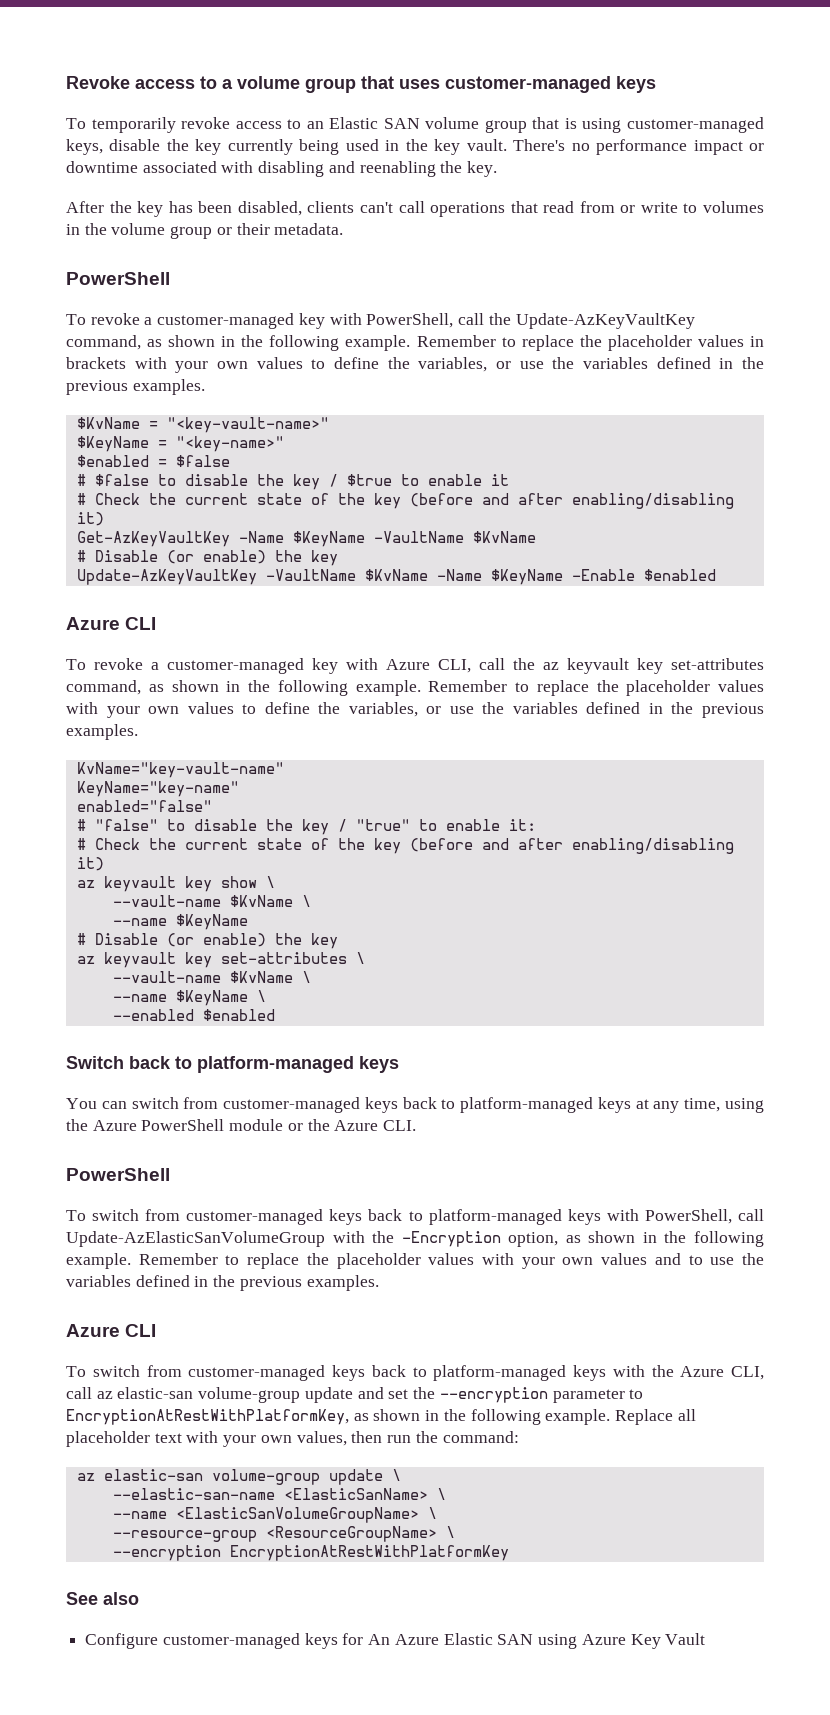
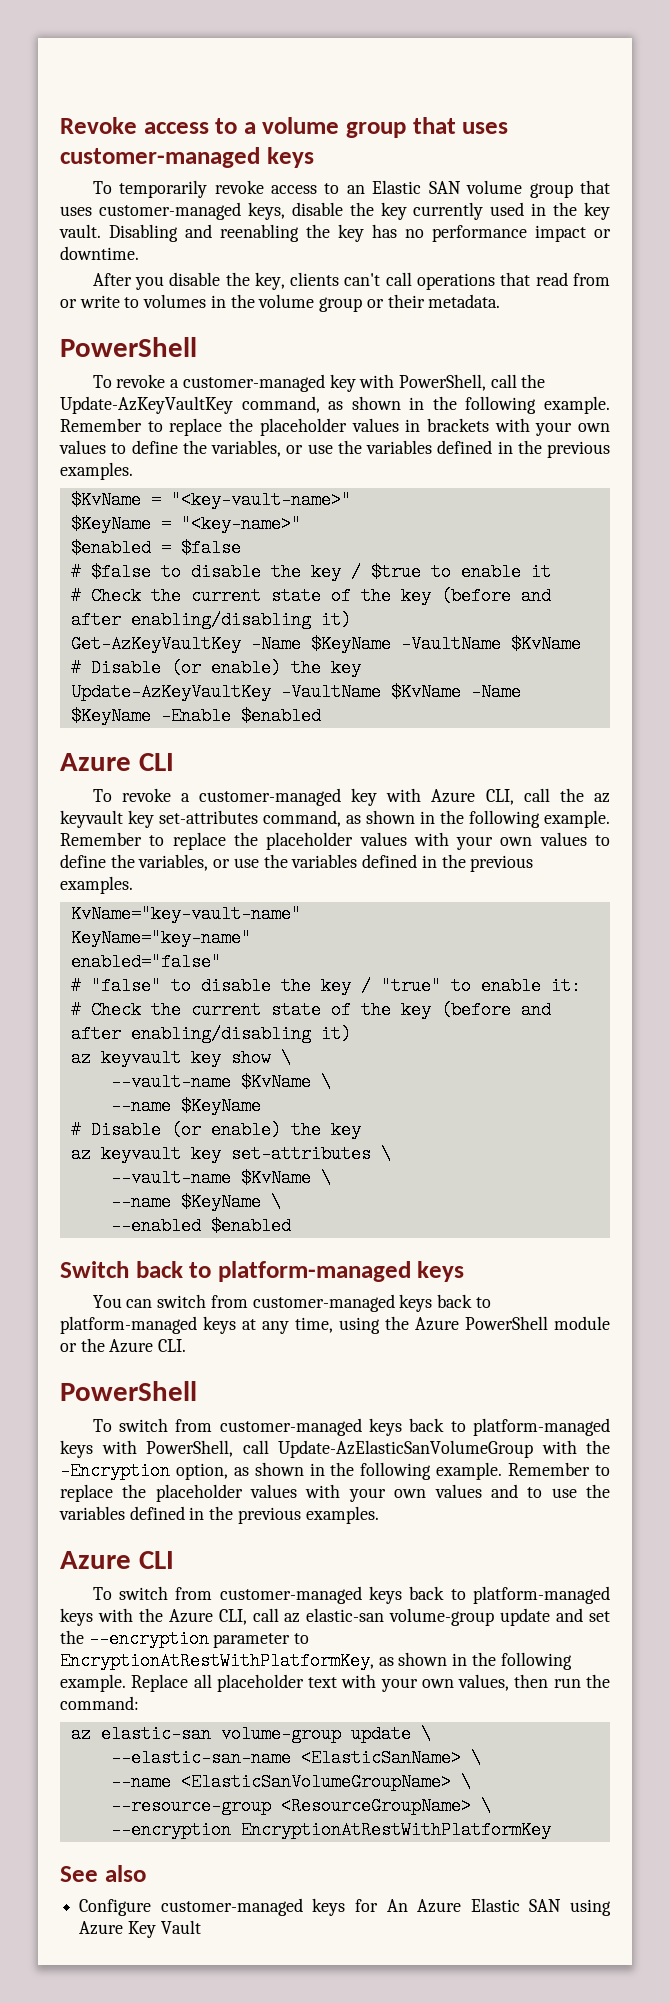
- To temporarily revoke access to an Elastic SAN volume group that is using customer-managed keys, disable the key currently being used in the key vault.
+ To temporarily revoke access to an Elastic SAN volume group that uses customer-managed keys, disable the key currently used in the key vault.
- There's no performance impact or downtime associated with disabling and reenabling the key.
- After the key has been disabled, clients can't call operations that read from or write to volumes in the volume group or their metadata.
+ Disabling and reenabling the key has no performance impact or downtime.
+ After you disable the key, clients can't call operations that read from or write to volumes in the volume group or their metadata.

